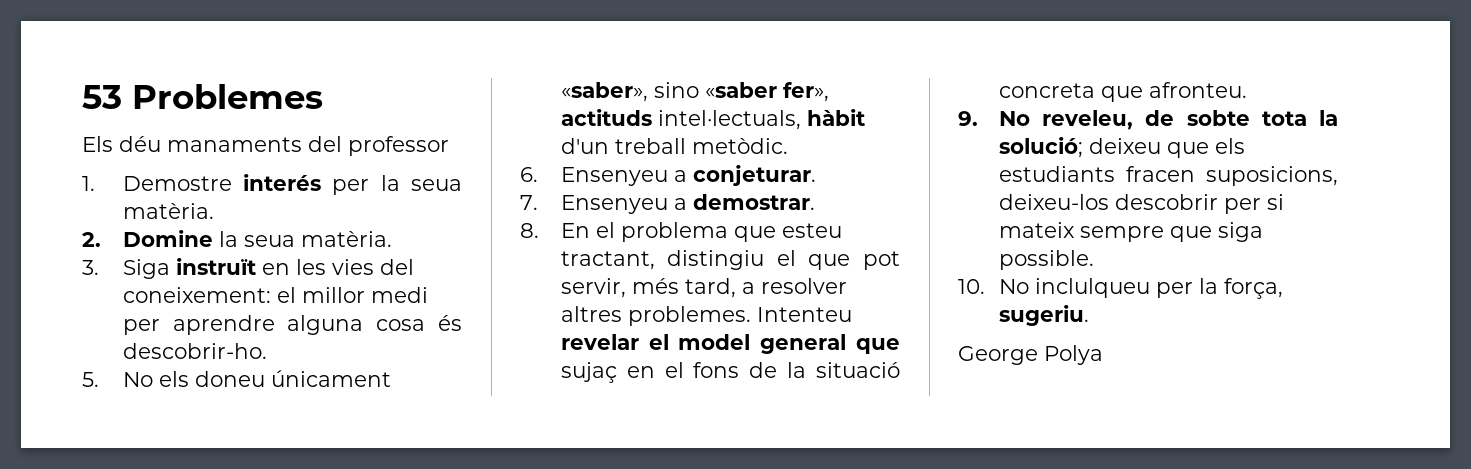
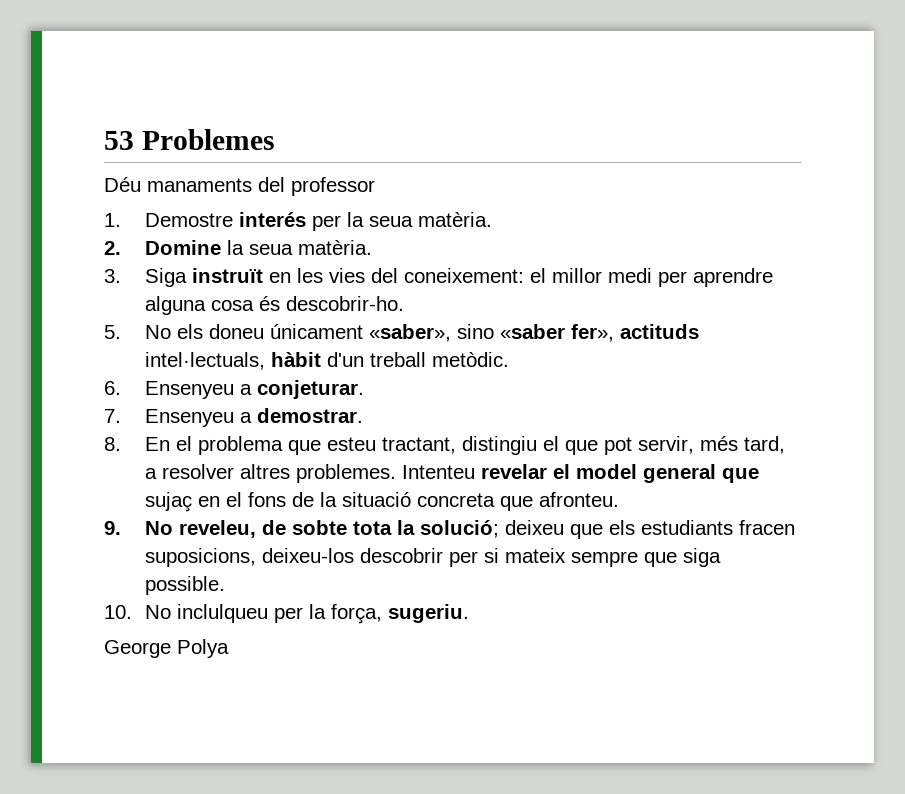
- Els déu manaments del professor
+ Déu manaments del professor

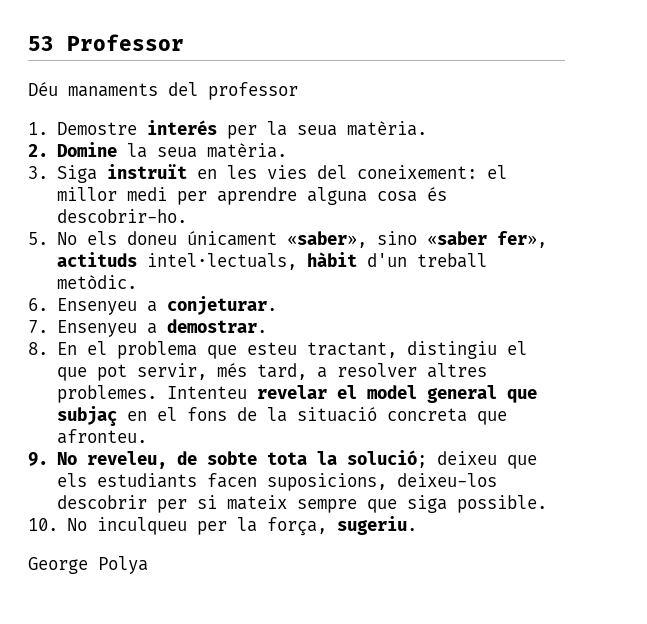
- 53 Problemes
+ 53 Professor
- Intenteu revelar el model general que sujaç en el fons de la situació concreta que afronteu.
+ Intenteu revelar el model general que subjaç en el fons de la situació concreta que afronteu.
- 9. No reveleu, de sobte tota la solució; deixeu que els estudiants fracen suposicions, deixeu-los descobrir per si mateix sempre que siga possible.
+ 9. No reveleu, de sobte tota la solució; deixeu que els estudiants facen suposicions, deixeu-los descobrir per si mateix sempre que siga possible.
- 10. No inclulqueu per la força, sugeriu.
+ 10. No inculqueu per la força, sugeriu.

